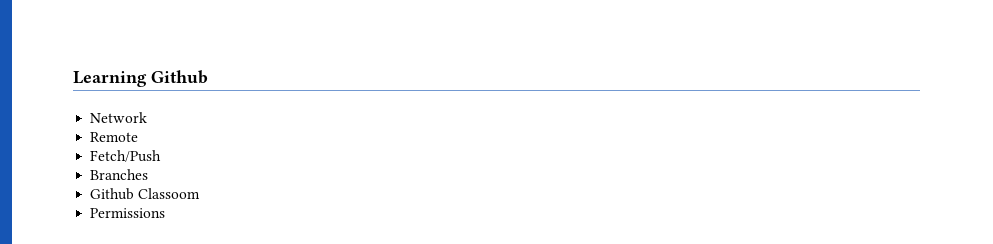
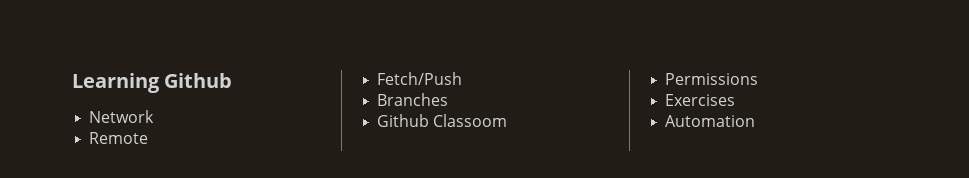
+ Exercises
+ Automation

